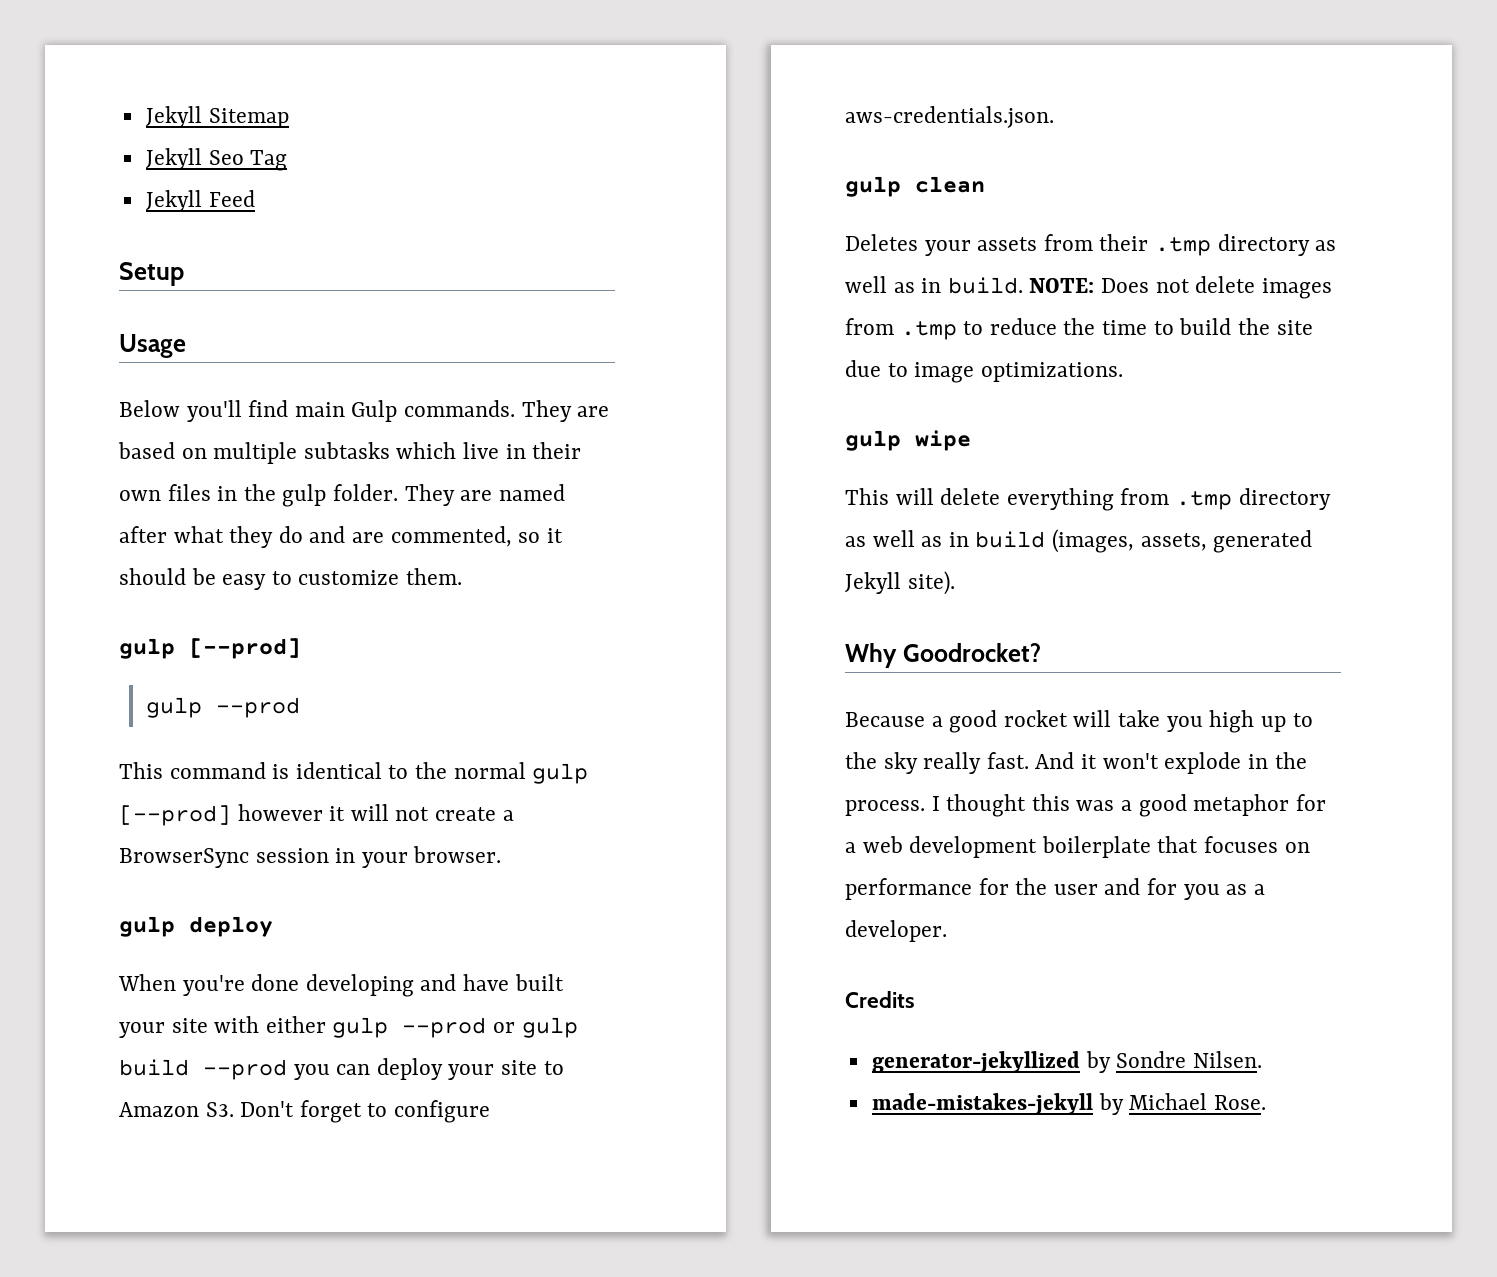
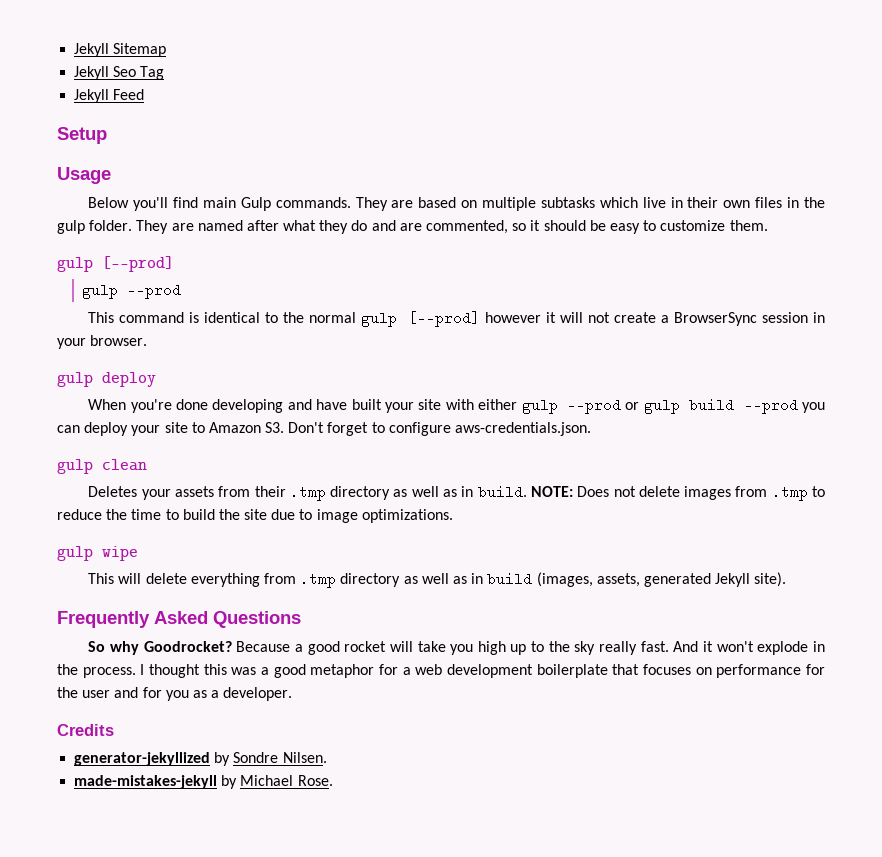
- Why Goodrocket?
- Because a good rocket will take you high up to the sky really fast.
+ Frequently Asked Questions
+ So why Goodrocket? Because a good rocket will take you high up to the sky really fast.

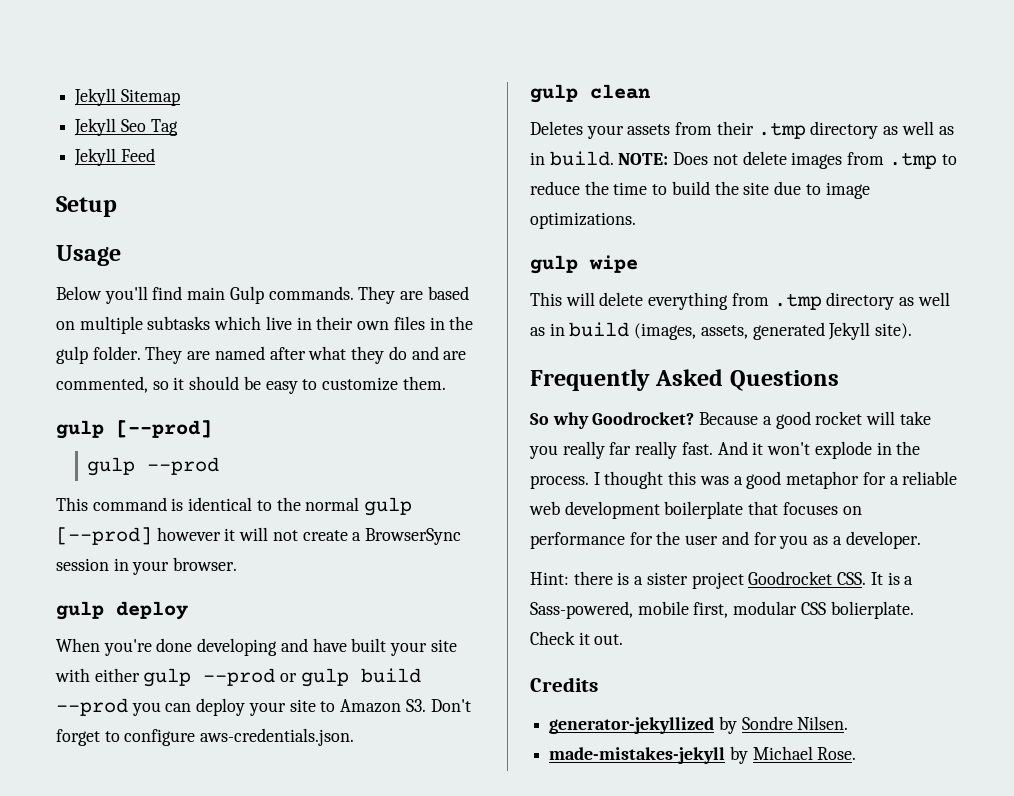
- Because a good rocket will take you high up to the sky really fast.
+ Because a good rocket will take you really far really fast.
- I thought this was a good metaphor for a web development boilerplate that focuses on performance for the user and for you as a developer.
+ I thought this was a good metaphor for a reliable web development boilerplate that focuses on performance for the user and for you as a developer.
+ Hint: there is a sister project Goodrocket CSS. It is a Sass-powered, mobile first, modular CSS bolierplate. Check it out.

